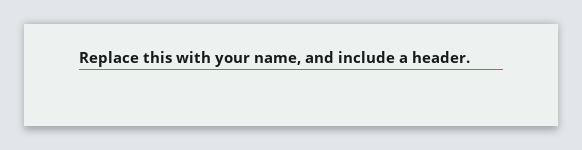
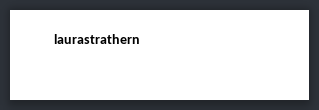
- Replace this with your name, and include a header.
+ laurastrathern

